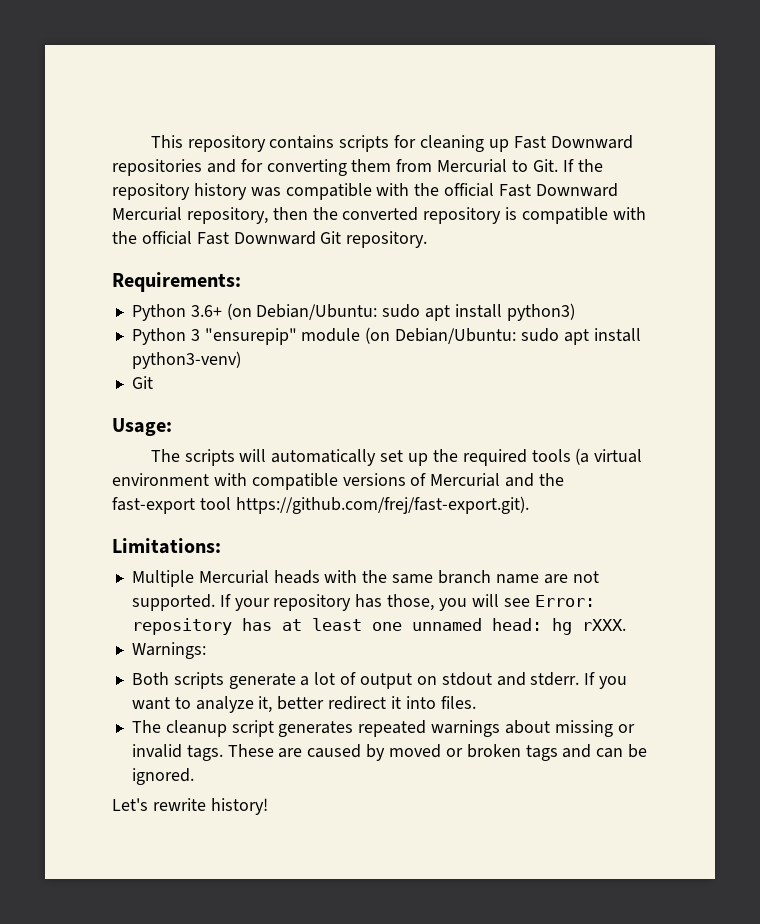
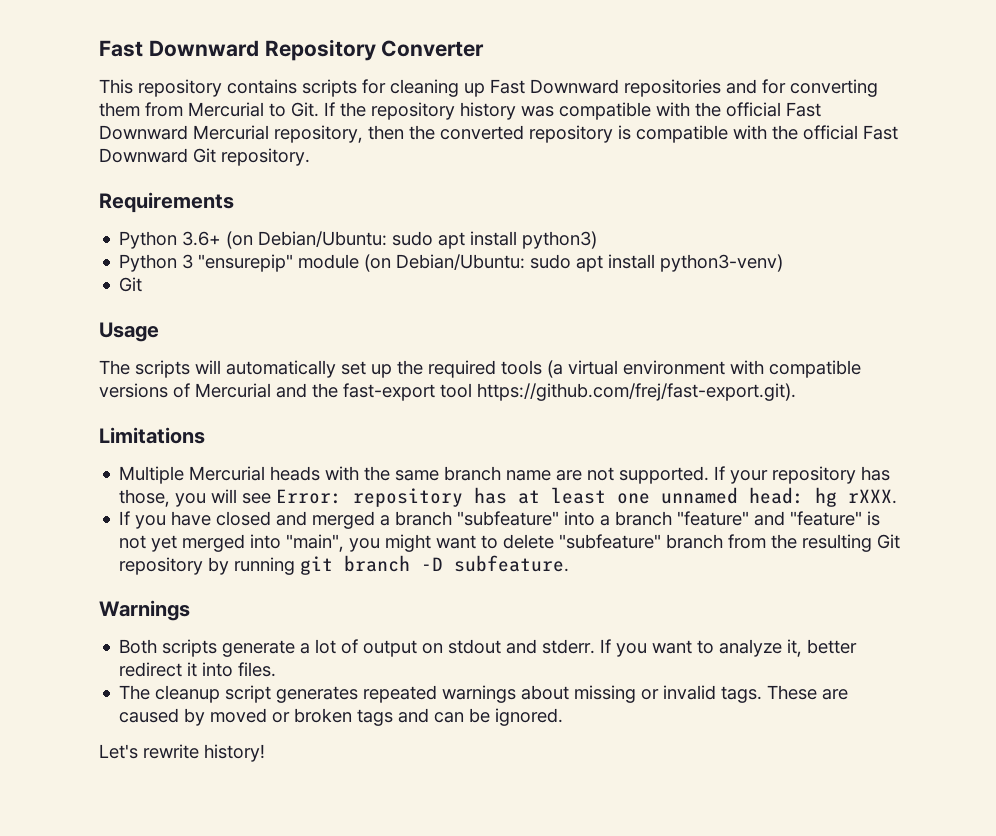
+ Fast Downward Repository Converter
- Requirements:
+ Requirements
- Usage:
+ Usage
- Limitations:
+ Limitations
- Warnings:
+ If you have closed and merged a branch "subfeature" into a branch "feature" and "feature" is not yet merged into "main", you might want to delete "subfeature" branch from the resulting Git repository by running git branch -D subfeature.
+ Warnings

